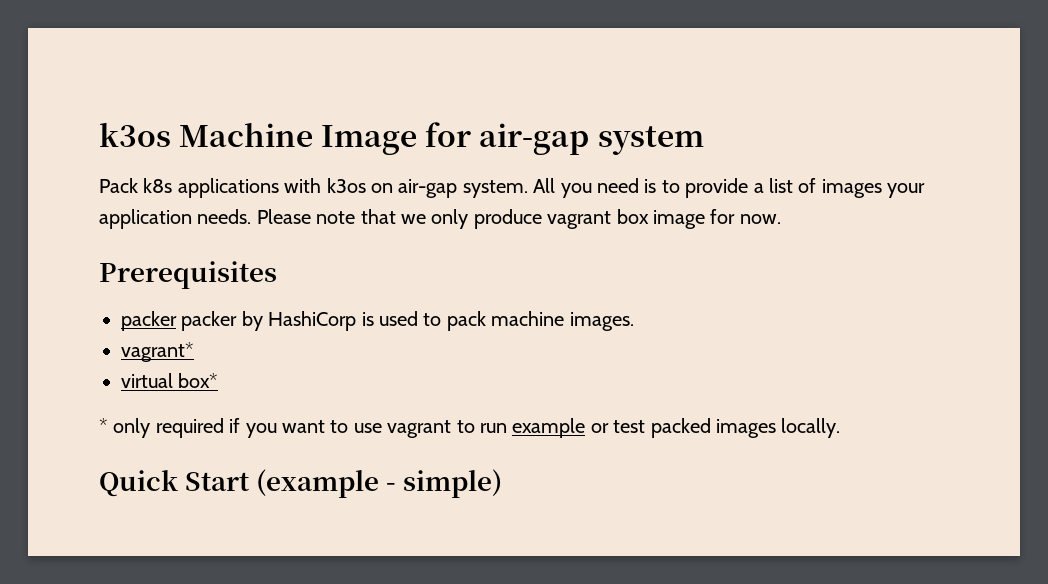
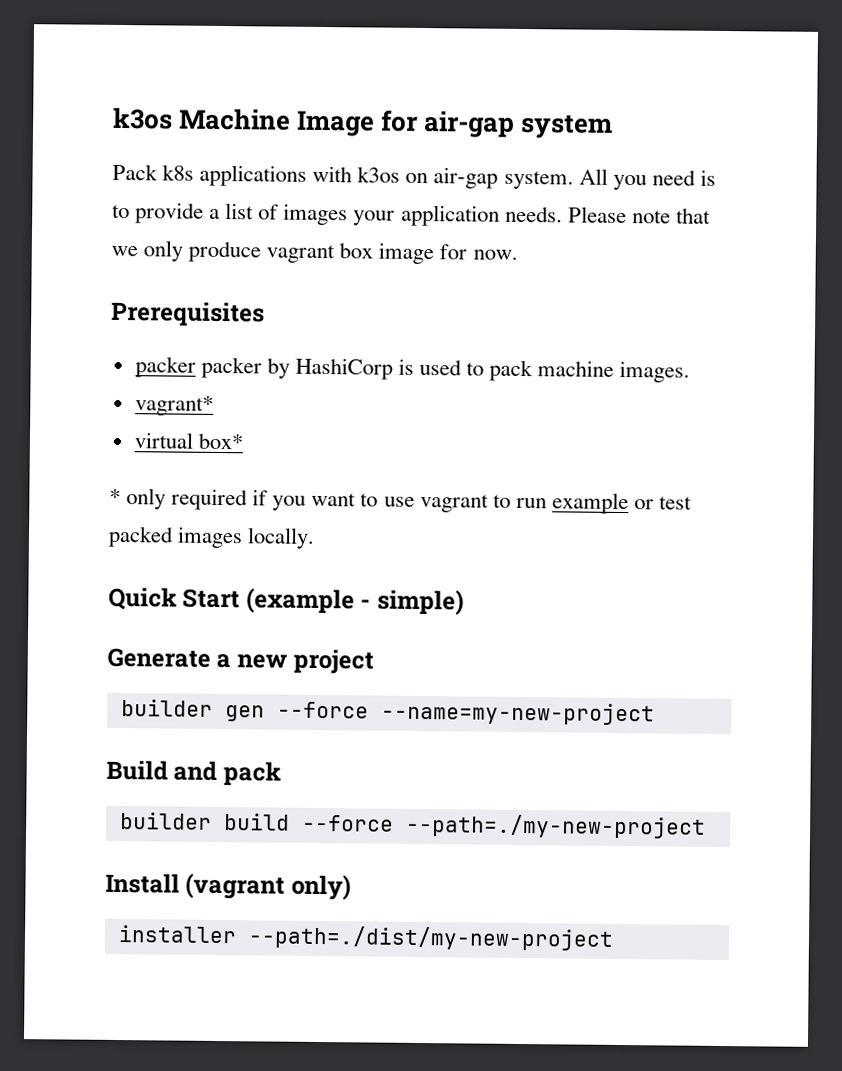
+ Generate a new project
+ builder gen --force --name=my-new-project
+ Build and pack
+ builder build --force --path=./my-new-project
+ Install (vagrant only)
+ installer --path=./dist/my-new-project

